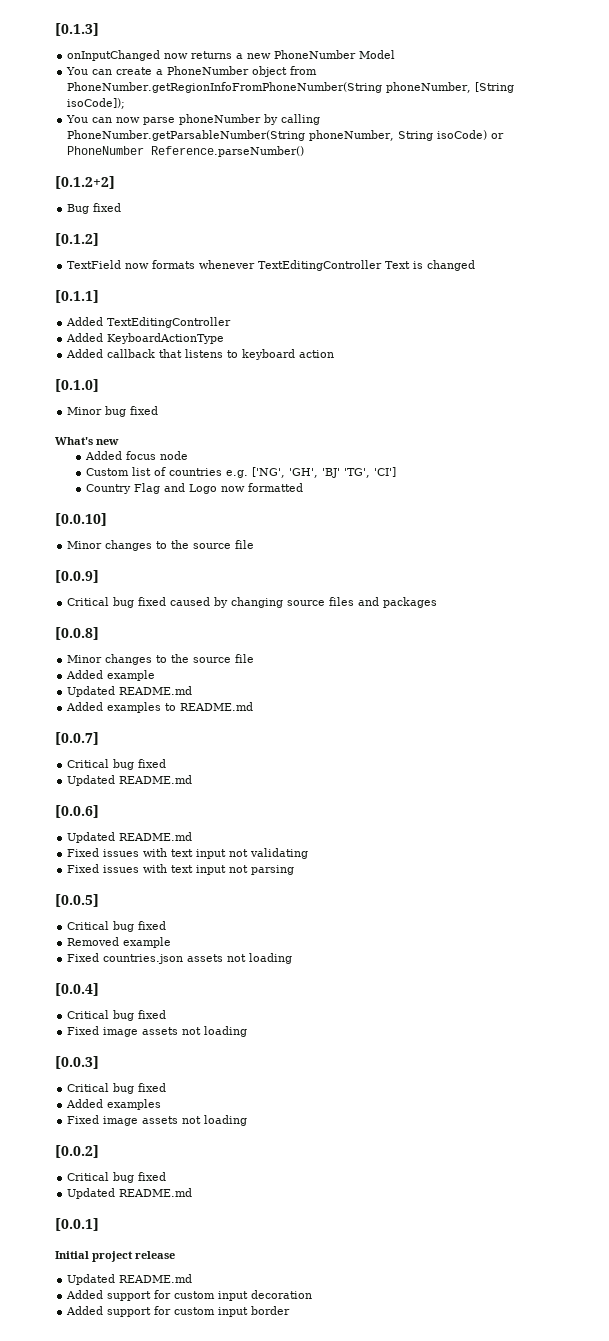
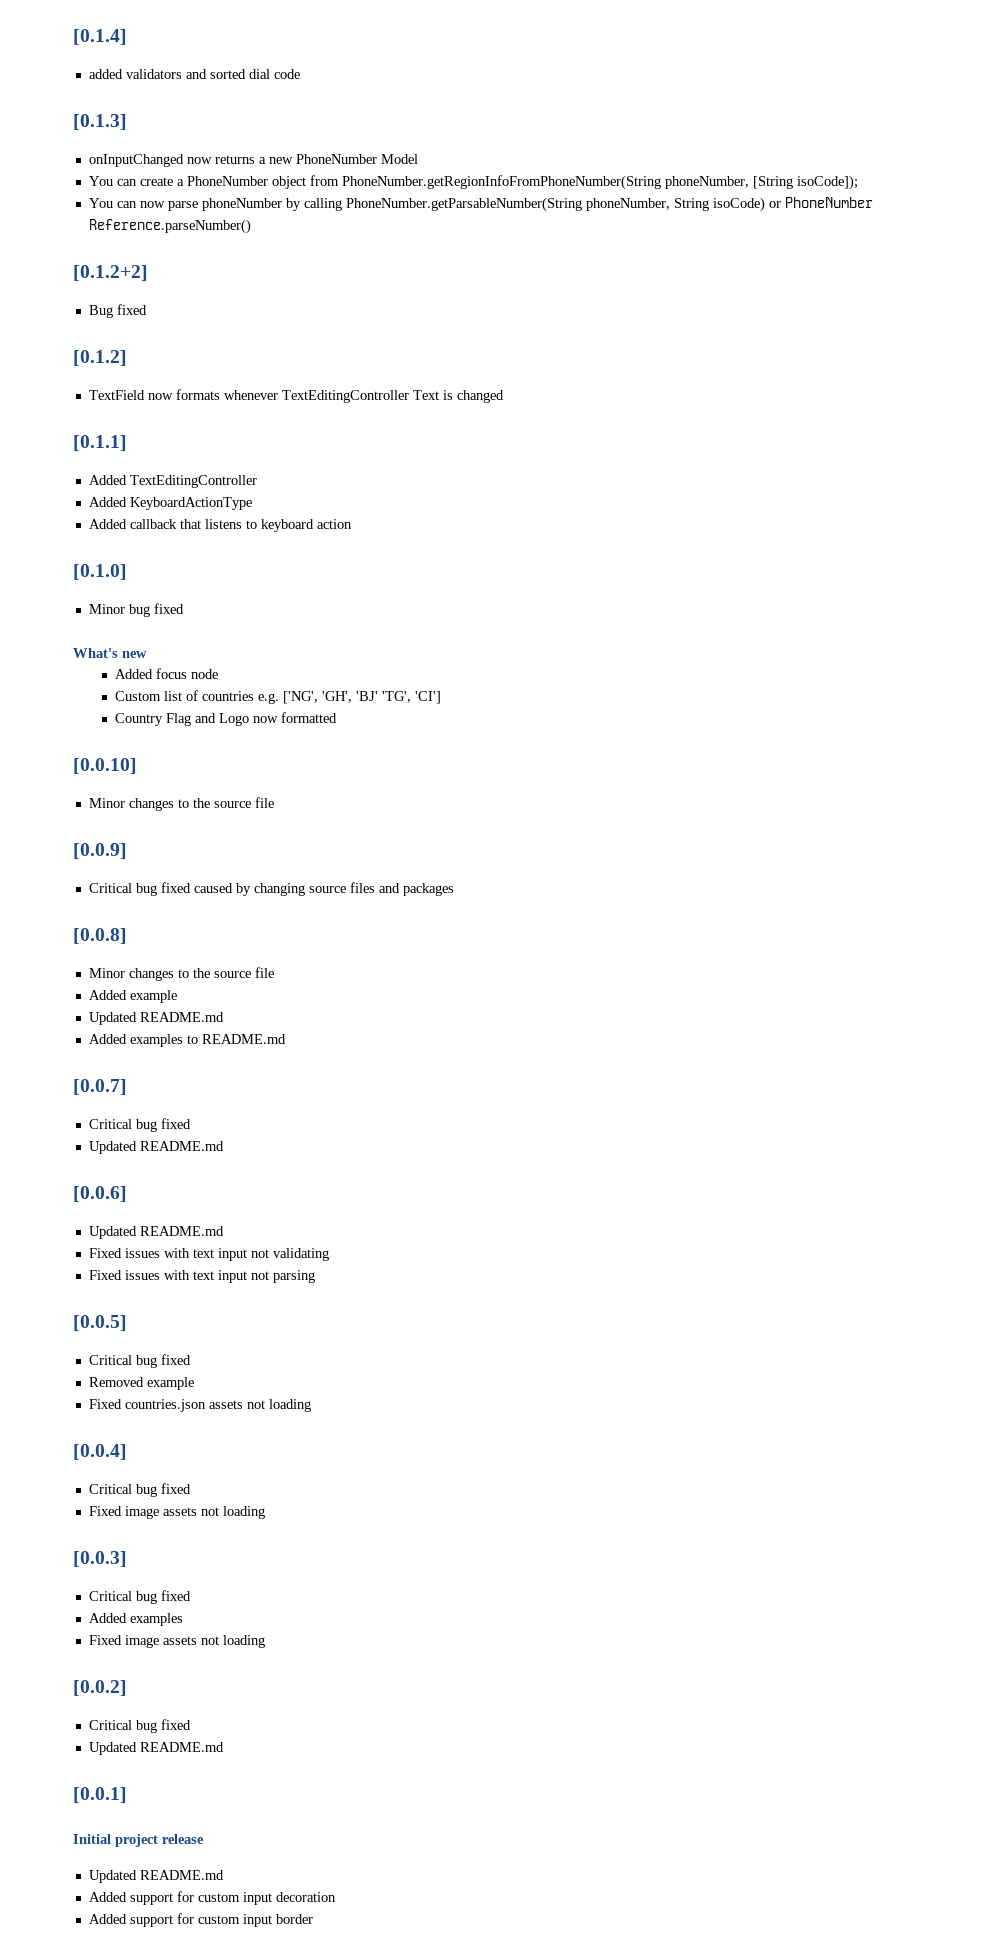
+ [0.1.4]
+ added validators and sorted dial code

